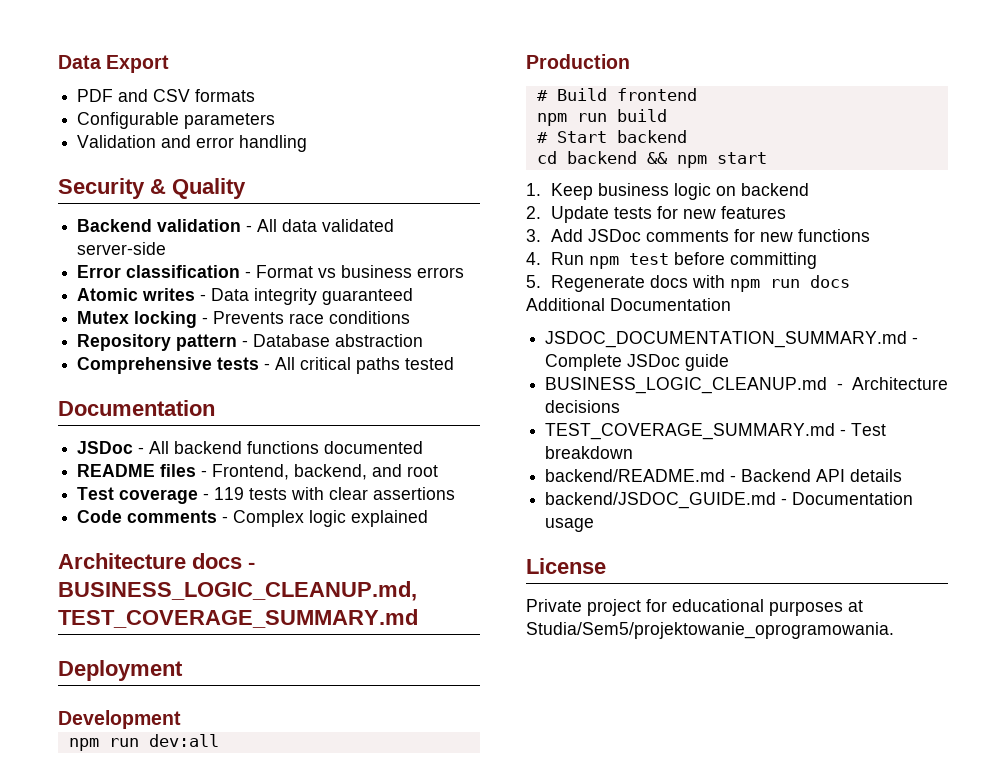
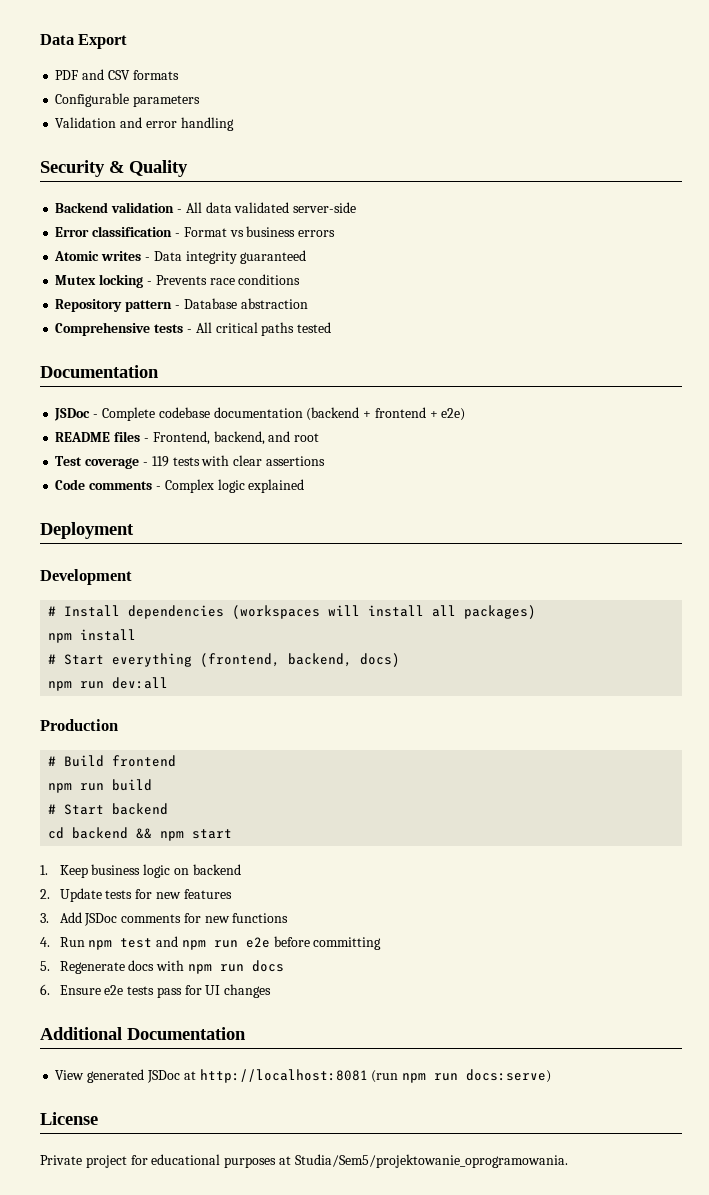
- JSDoc - All backend functions documented
+ JSDoc - Complete codebase documentation (backend + frontend + e2e)
- Architecture docs - BUSINESS_LOGIC_CLEANUP.md, TEST_COVERAGE_SUMMARY.md
  Deployment
  Development
+ # Install dependencies (workspaces will install all packages)
+ npm install
+ # Start everything (frontend, backend, docs)
- 4. Run npm test before committing
+ 4. Run npm test and npm run e2e before committing
+ 6. Ensure e2e tests pass for UI changes
  Additional Documentation
- JSDOC_DOCUMENTATION_SUMMARY.md - Complete JSDoc guide
- BUSINESS_LOGIC_CLEANUP.md - Architecture decisions
- TEST_COVERAGE_SUMMARY.md - Test breakdown
- backend/README.md - Backend API details
- backend/JSDOC_GUIDE.md - Documentation usage
+ View generated JSDoc at http://localhost:8081 (run npm run docs:serve)

